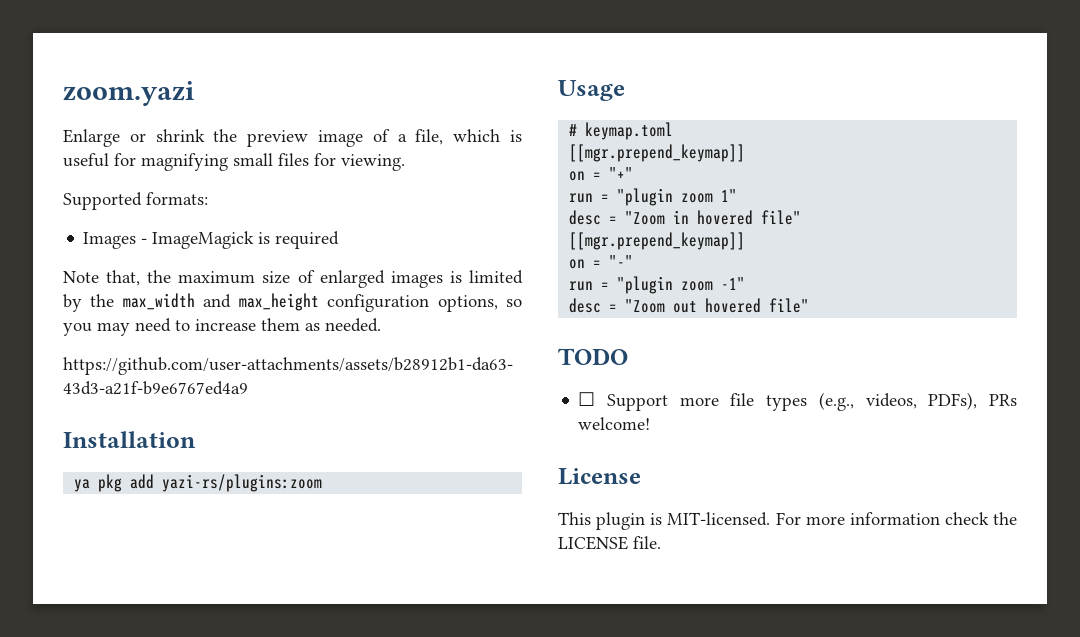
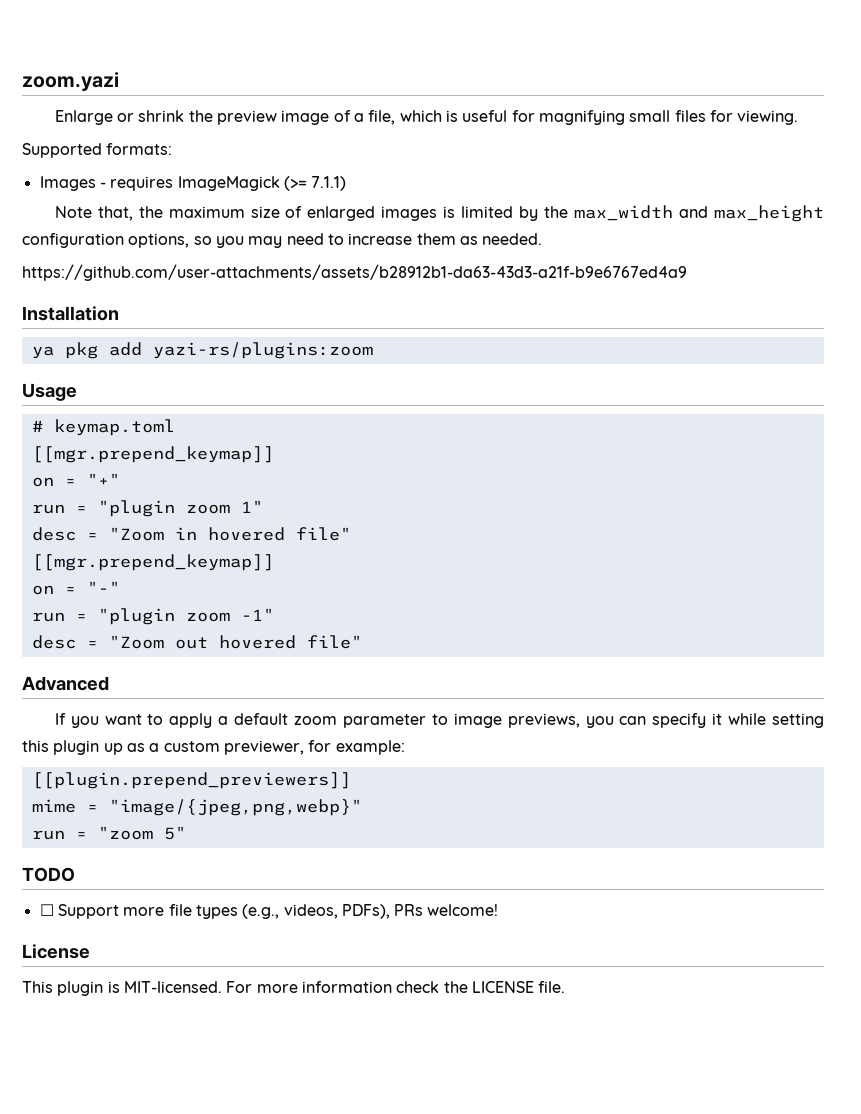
- Images - ImageMagick is required
+ Images - requires ImageMagick (>= 7.1.1)
+ Advanced
+ If you want to apply a default zoom parameter to image previews, you can specify it while setting this plugin up as a custom previewer, for example:
+ [[plugin.prepend_previewers]]
+ mime = "image/{jpeg,png,webp}"
+ run = "zoom 5"

